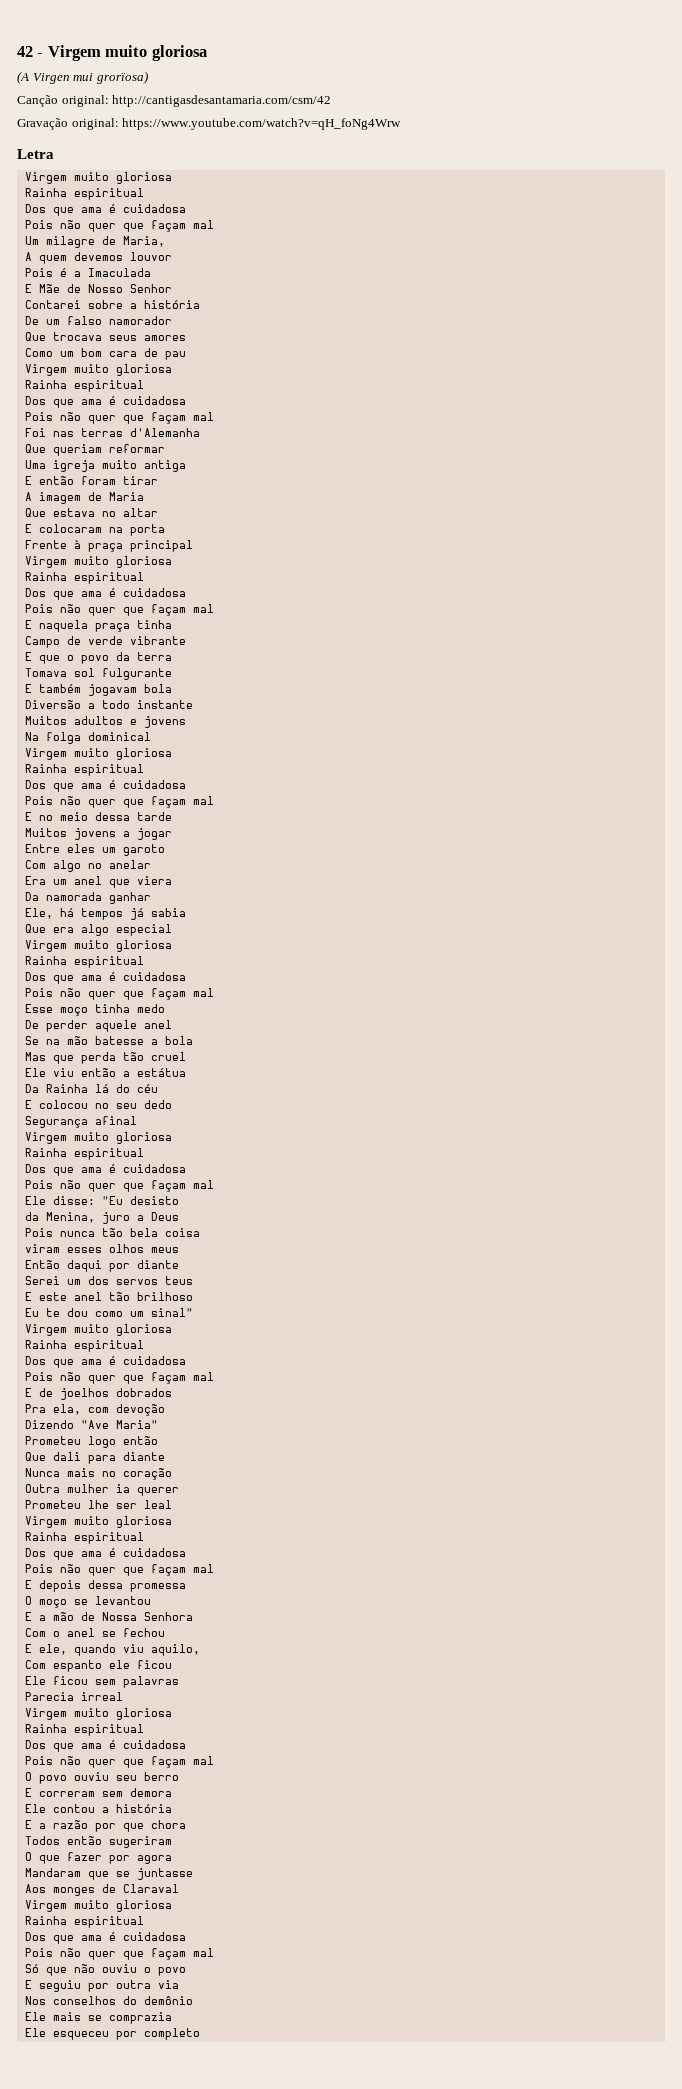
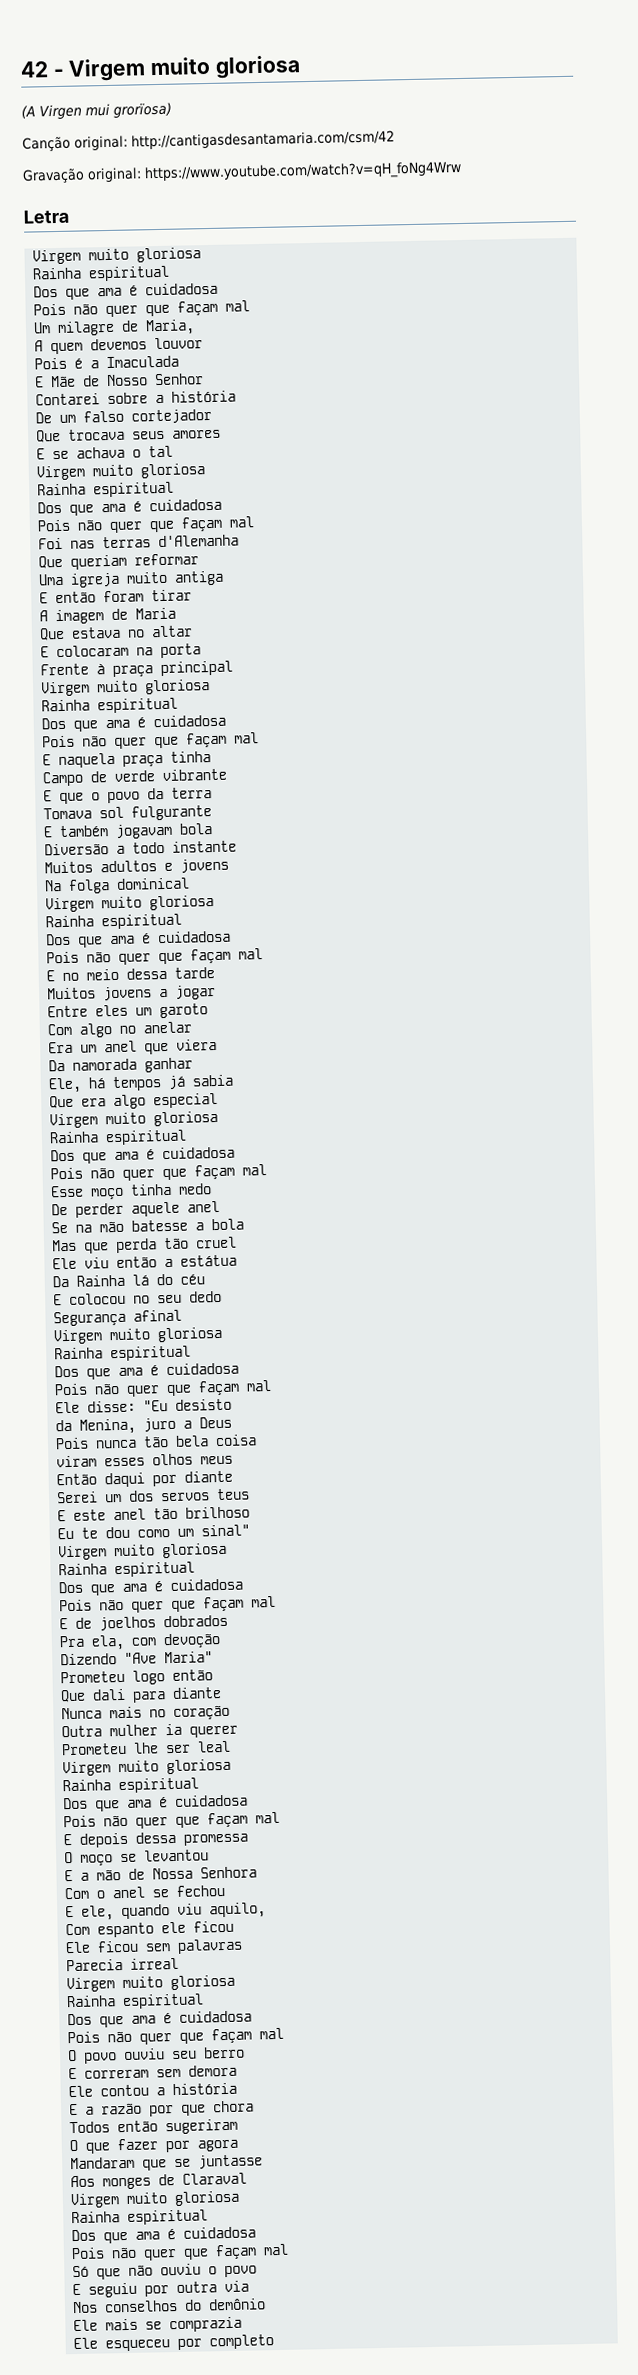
- De um falso namorador
+ De um falso cortejador
- Como um bom cara de pau
+ E se achava o tal

